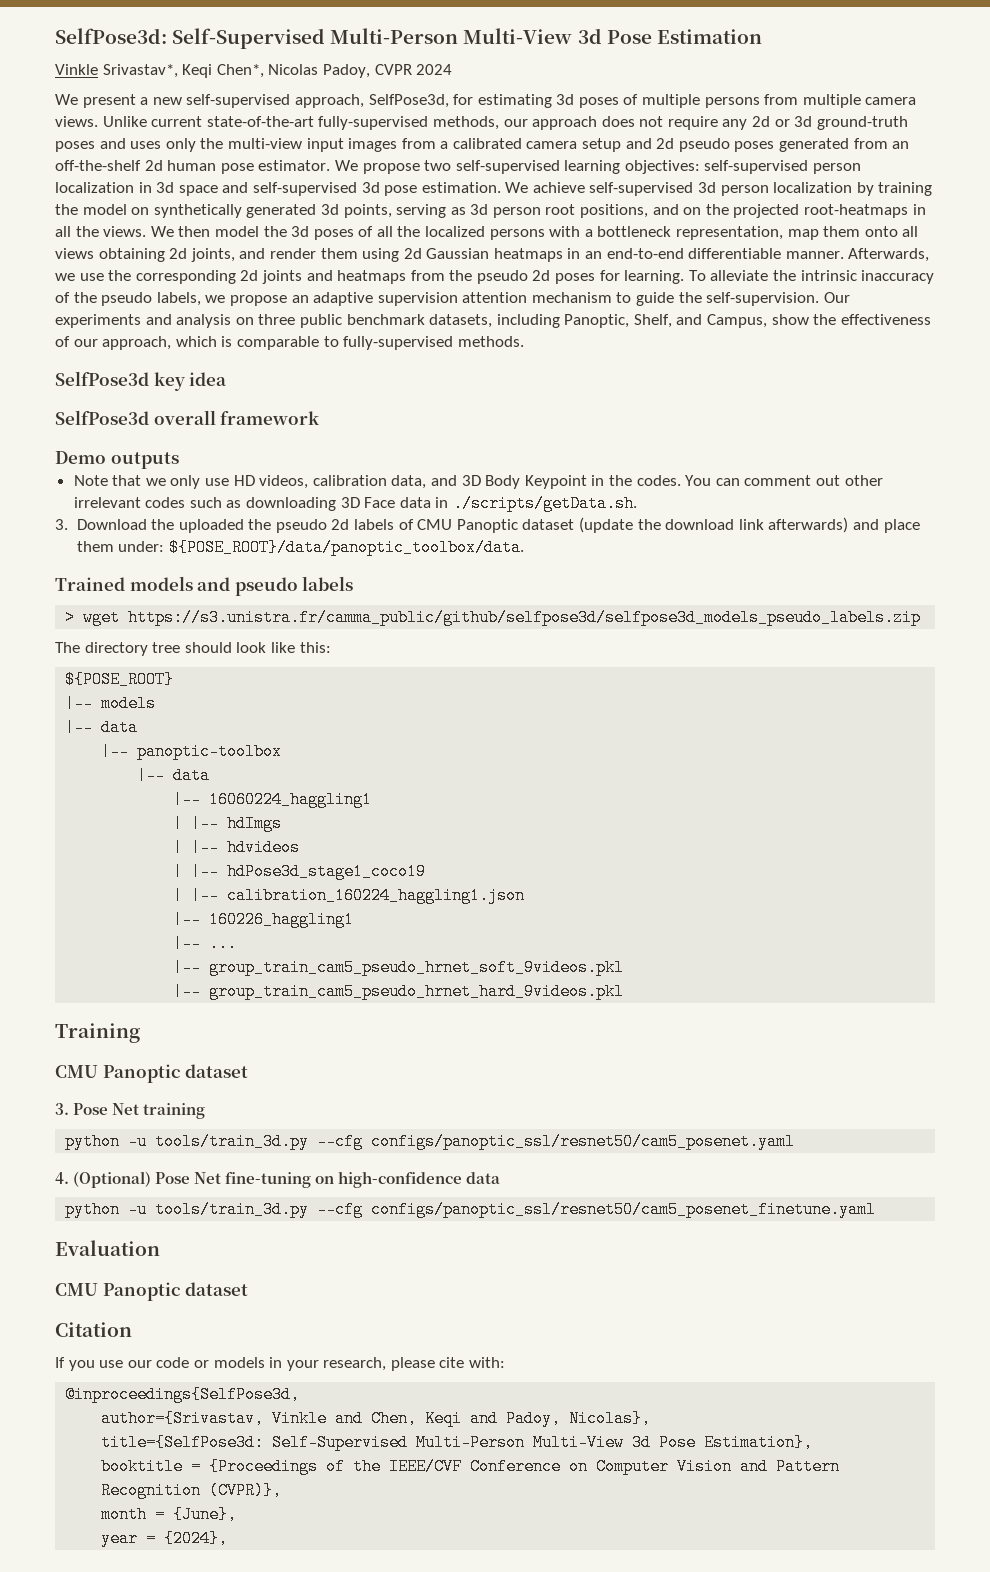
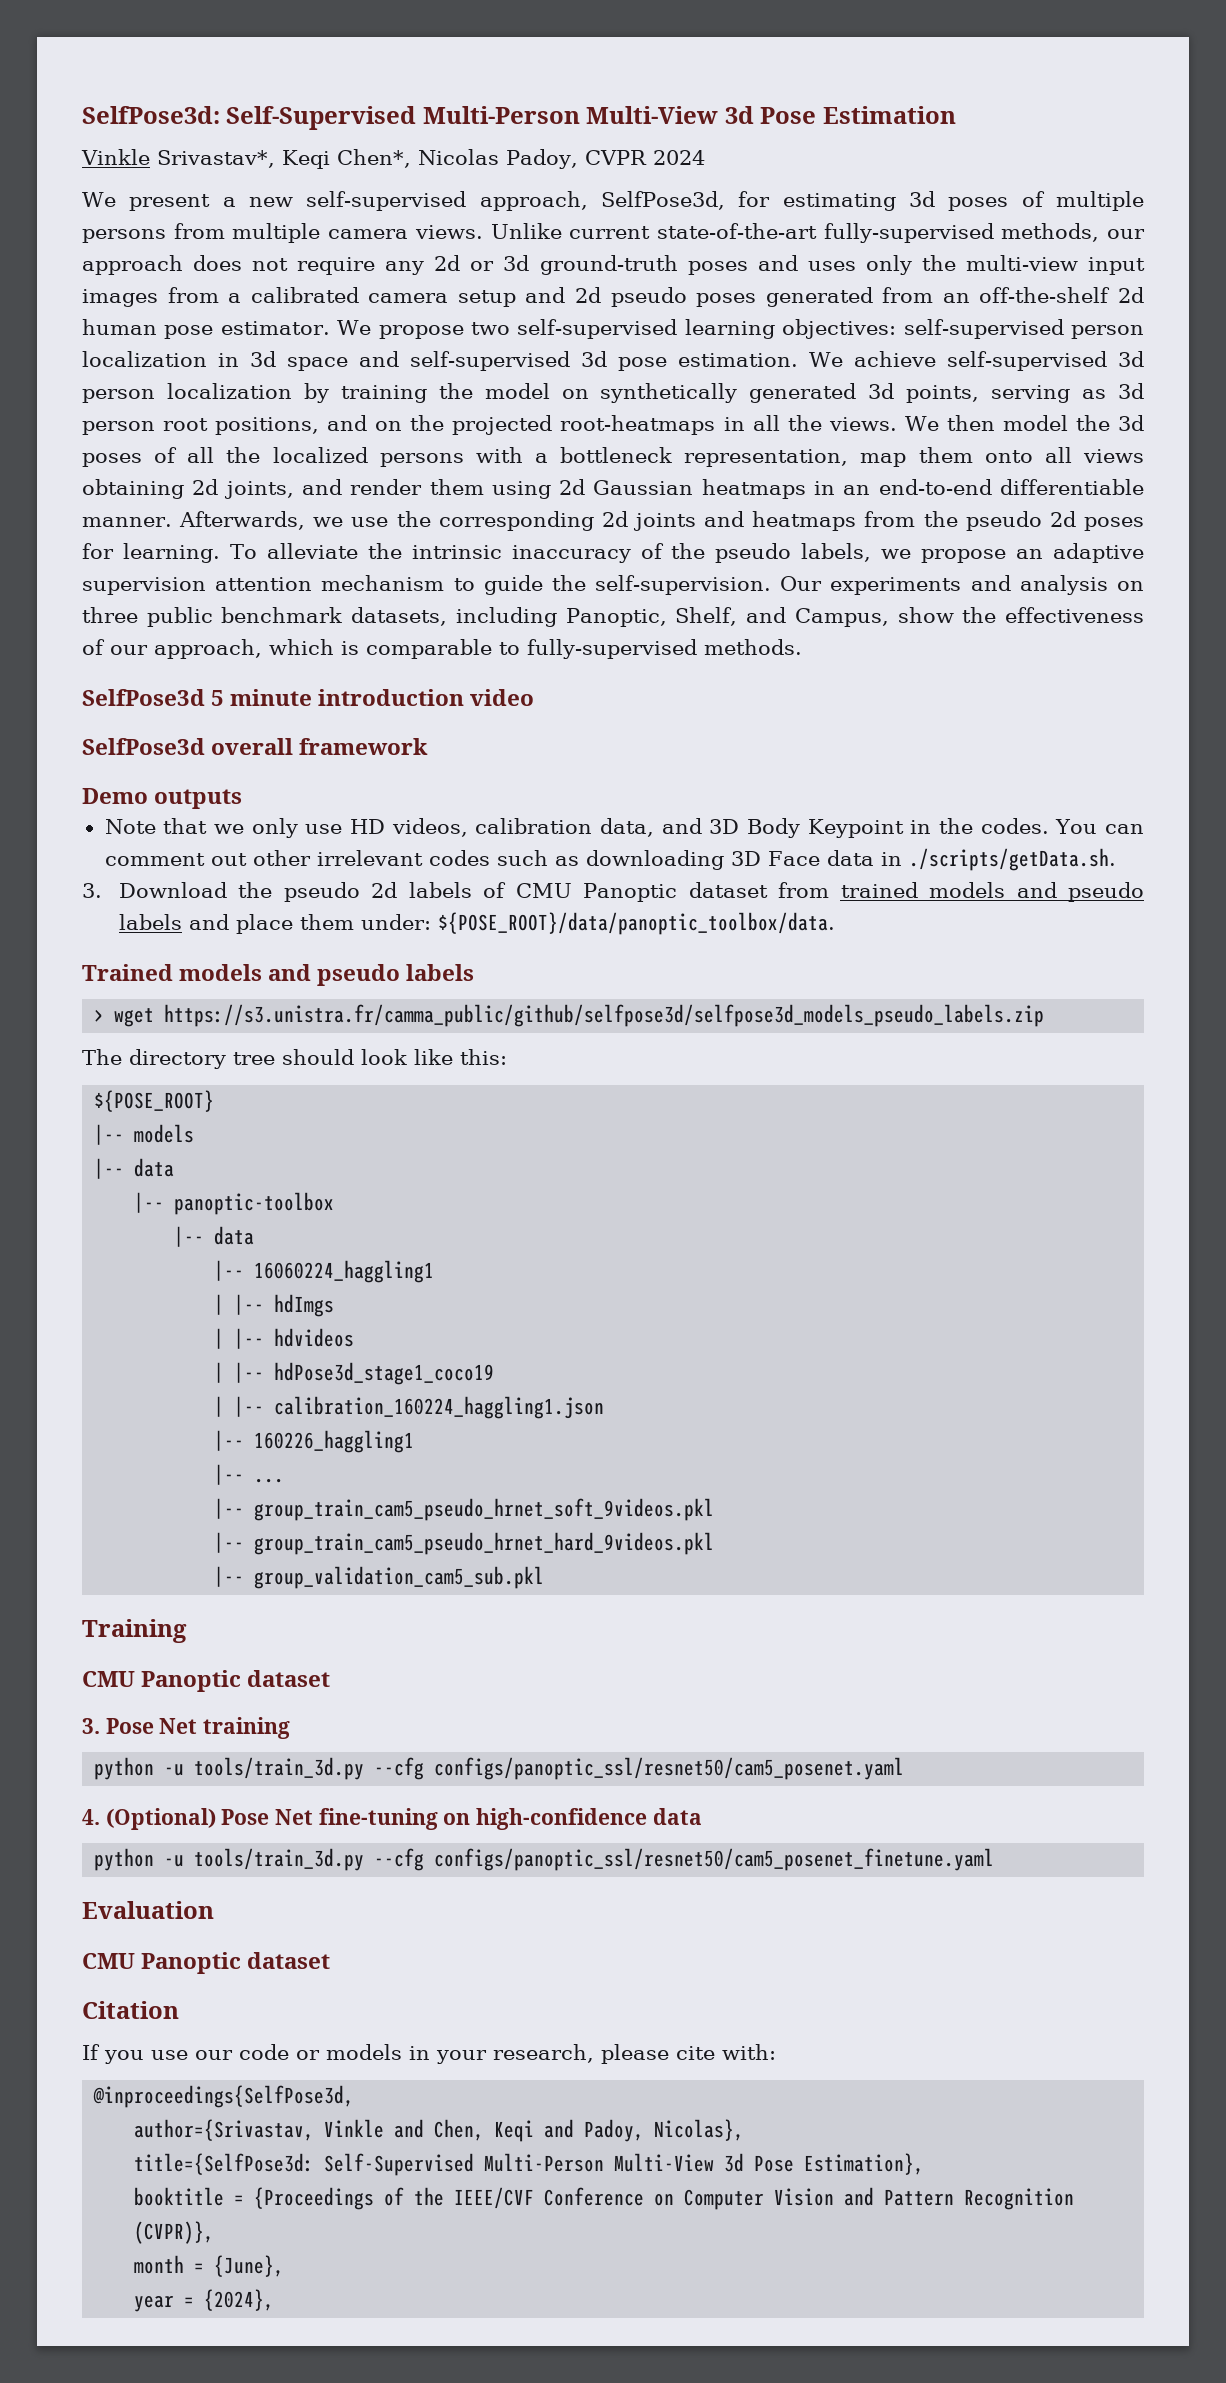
- SelfPose3d key idea
+ SelfPose3d 5 minute introduction video
- 3. Download the uploaded the pseudo 2d labels of CMU Panoptic dataset (update the download link afterwards) and place them under: ${POSE_ROOT}/data/panoptic_toolbox/data.
+ 3. Download the pseudo 2d labels of CMU Panoptic dataset from trained models and pseudo labels and place them under: ${POSE_ROOT}/data/panoptic_toolbox/data.
+ |-- group_validation_cam5_sub.pkl

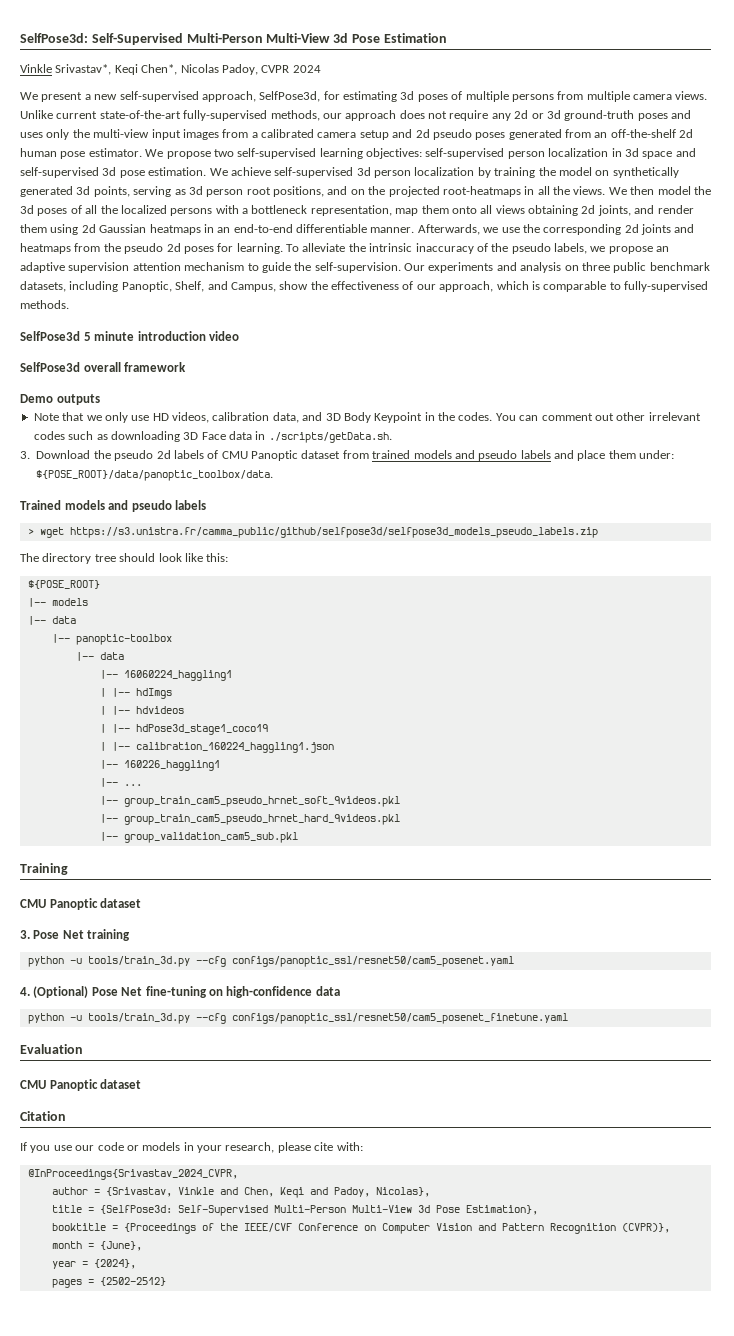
- @inproceedings{SelfPose3d,
- author={Srivastav, Vinkle and Chen, Keqi and Padoy, Nicolas},
+ @InProceedings{Srivastav_2024_CVPR,
+ author = {Srivastav, Vinkle and Chen, Keqi and Padoy, Nicolas},
- title={SelfPose3d: Self-Supervised Multi-Person Multi-View 3d Pose Estimation},
+ title = {SelfPose3d: Self-Supervised Multi-Person Multi-View 3d Pose Estimation},
+ pages = {2502-2512}

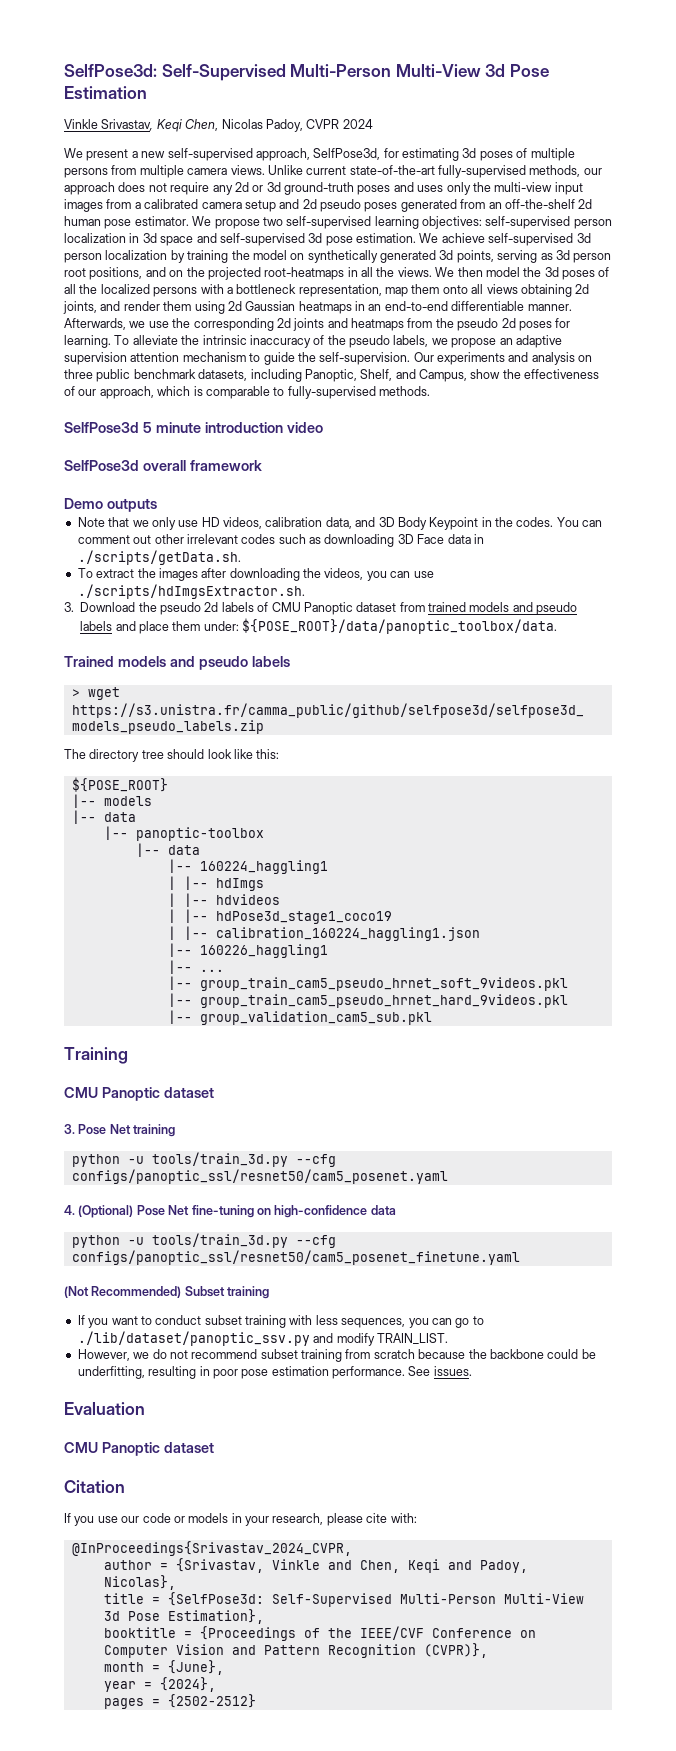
- Vinkle Srivastav*, Keqi Chen*, Nicolas Padoy, CVPR 2024
+ Vinkle Srivastav, Keqi Chen, Nicolas Padoy, CVPR 2024
+ To extract the images after downloading the videos, you can use ./scripts/hdImgsExtractor.sh.
- |-- 16060224_haggling1
+ |-- 160224_haggling1
+ (Not Recommended) Subset training
+ If you want to conduct subset training with less sequences, you can go to ./lib/dataset/panoptic_ssv.py and modify TRAIN_LIST.
+ However, we do not recommend subset training from scratch because the backbone could be underfitting, resulting in poor pose estimation performance. See issues.

